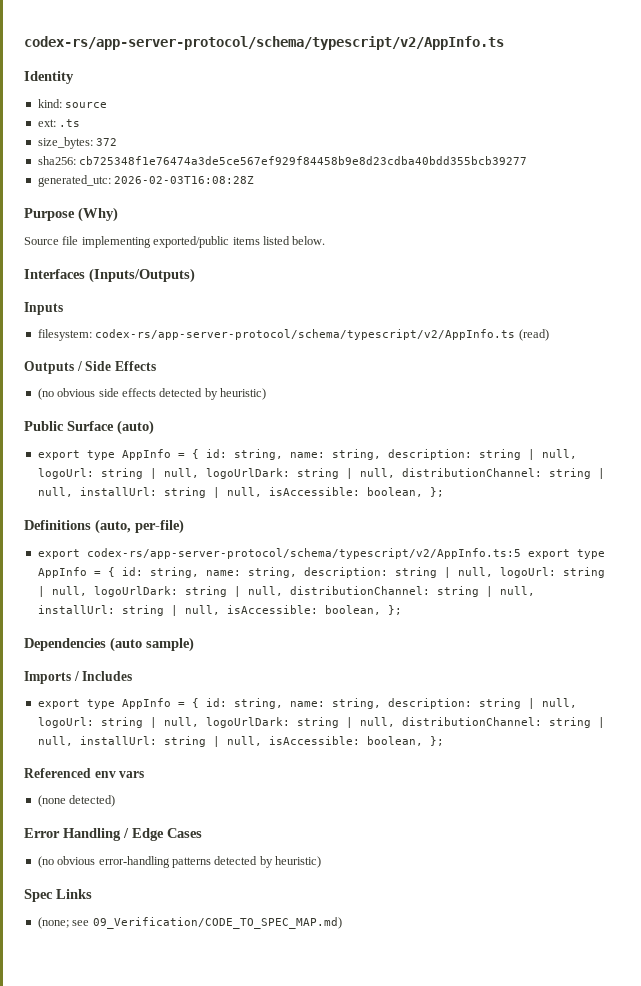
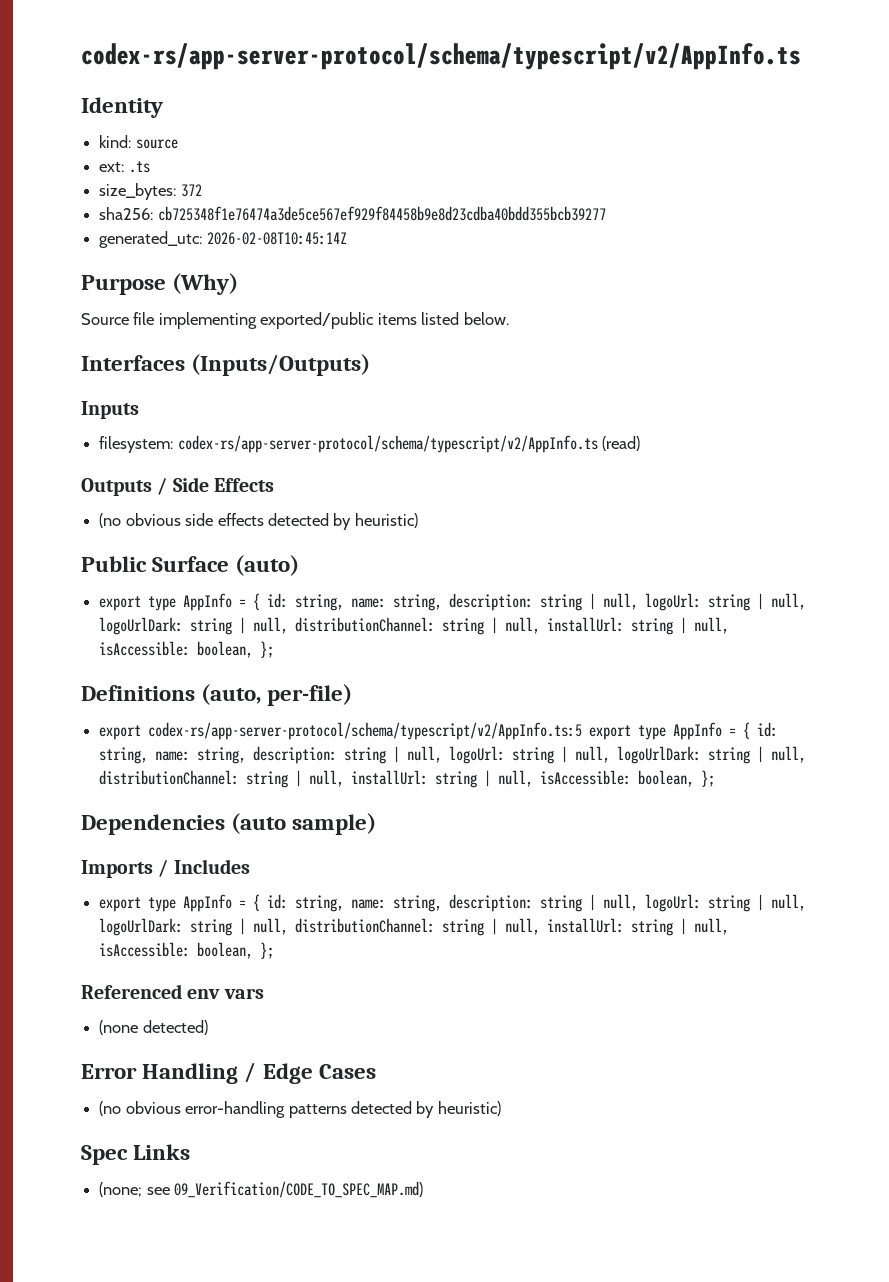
- generated_utc: 2026-02-03T16:08:28Z
+ generated_utc: 2026-02-08T10:45:14Z

